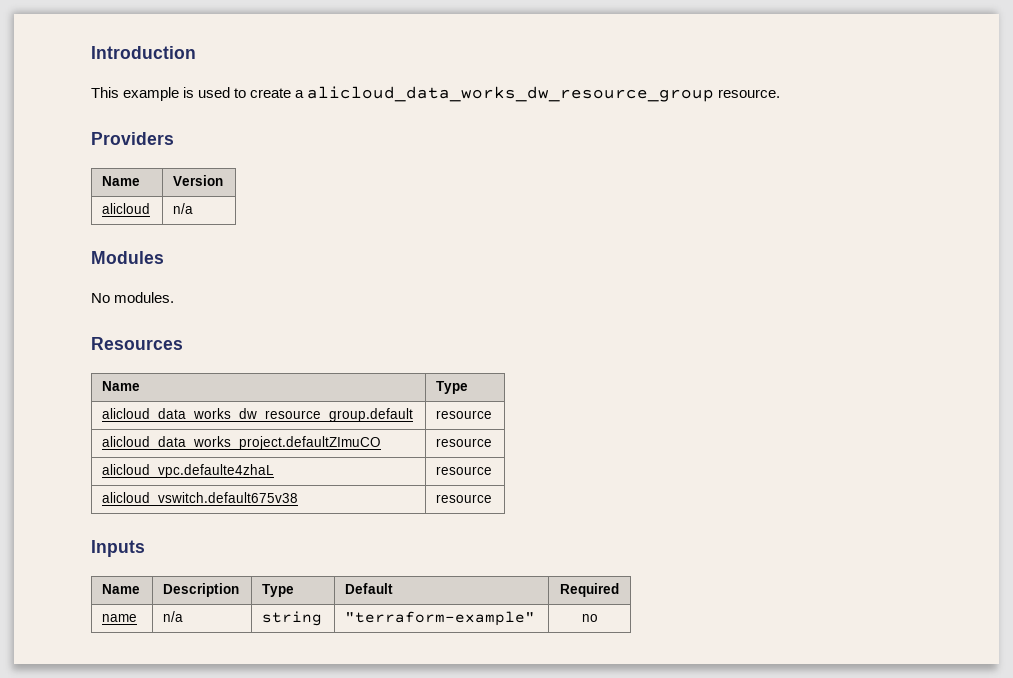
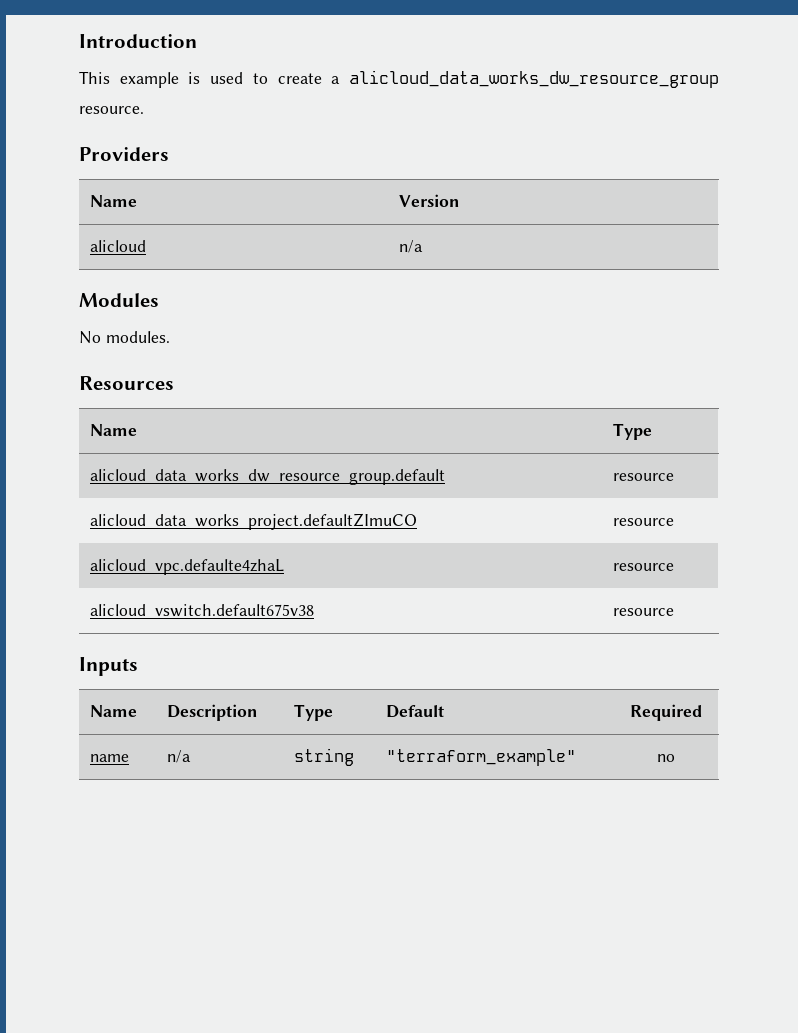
- name | n/a | string | "terraform-example" | no
+ name | n/a | string | "terraform_example" | no

